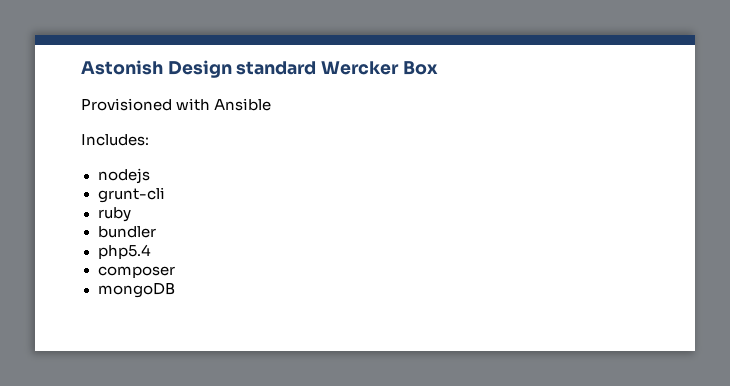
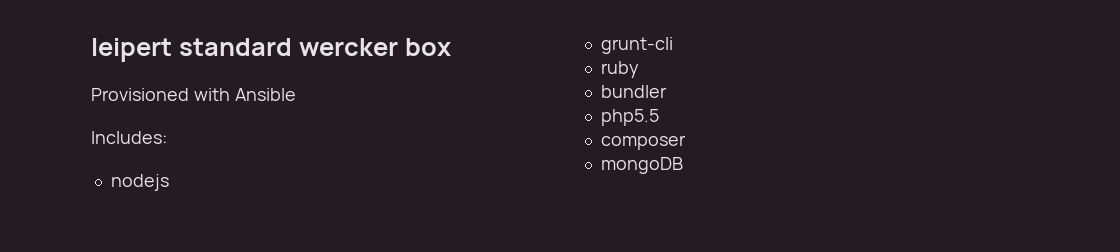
- Astonish Design standard Wercker Box
+ leipert standard wercker box
- php5.4
+ php5.5

